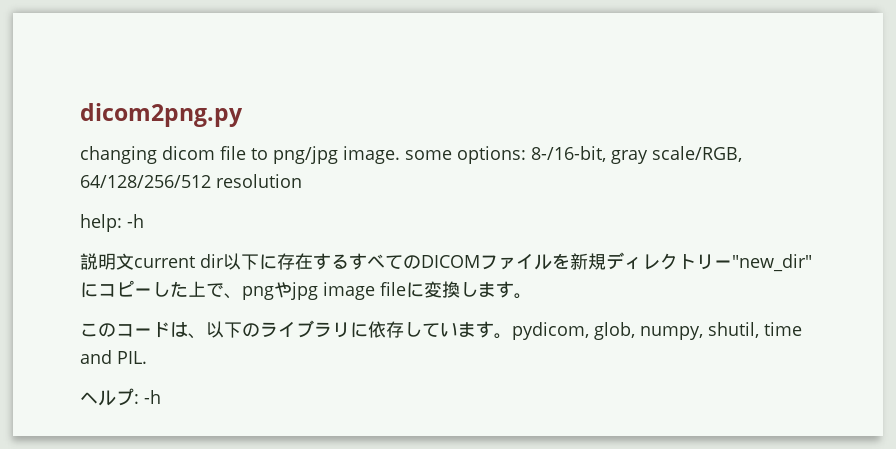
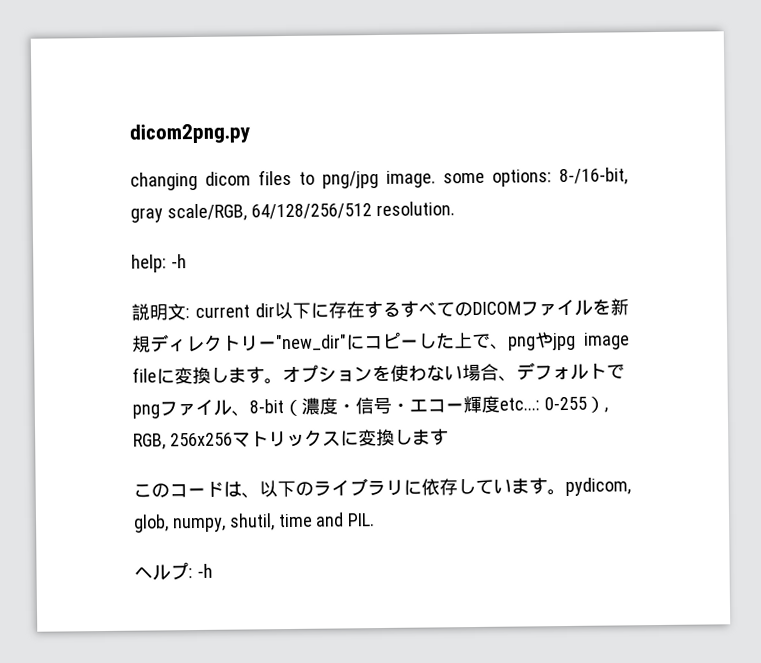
- changing dicom file to png/jpg image. some options: 8-/16-bit, gray scale/RGB, 64/128/256/512 resolution
+ changing dicom files to png/jpg image. some options: 8-/16-bit, gray scale/RGB, 64/128/256/512 resolution.
- 説明文current dir以下に存在するすべてのDICOMファイルを新規ディレクトリー"new_dir"にコピーした上で、pngやjpg image fileに変換します。
+ 説明文: current dir以下に存在するすべてのDICOMファイルを新規ディレクトリー"new_dir"にコピーした上で、pngやjpg image fileに変換します。オプションを使わない場合、デフォルトでpngファイル、8-bit（濃度・信号・エコー輝度etc...: 0-255）, RGB, 256x256マトリックスに変換します

